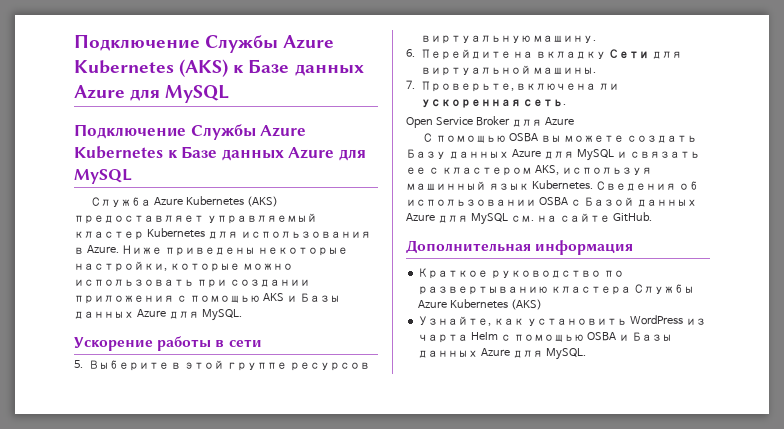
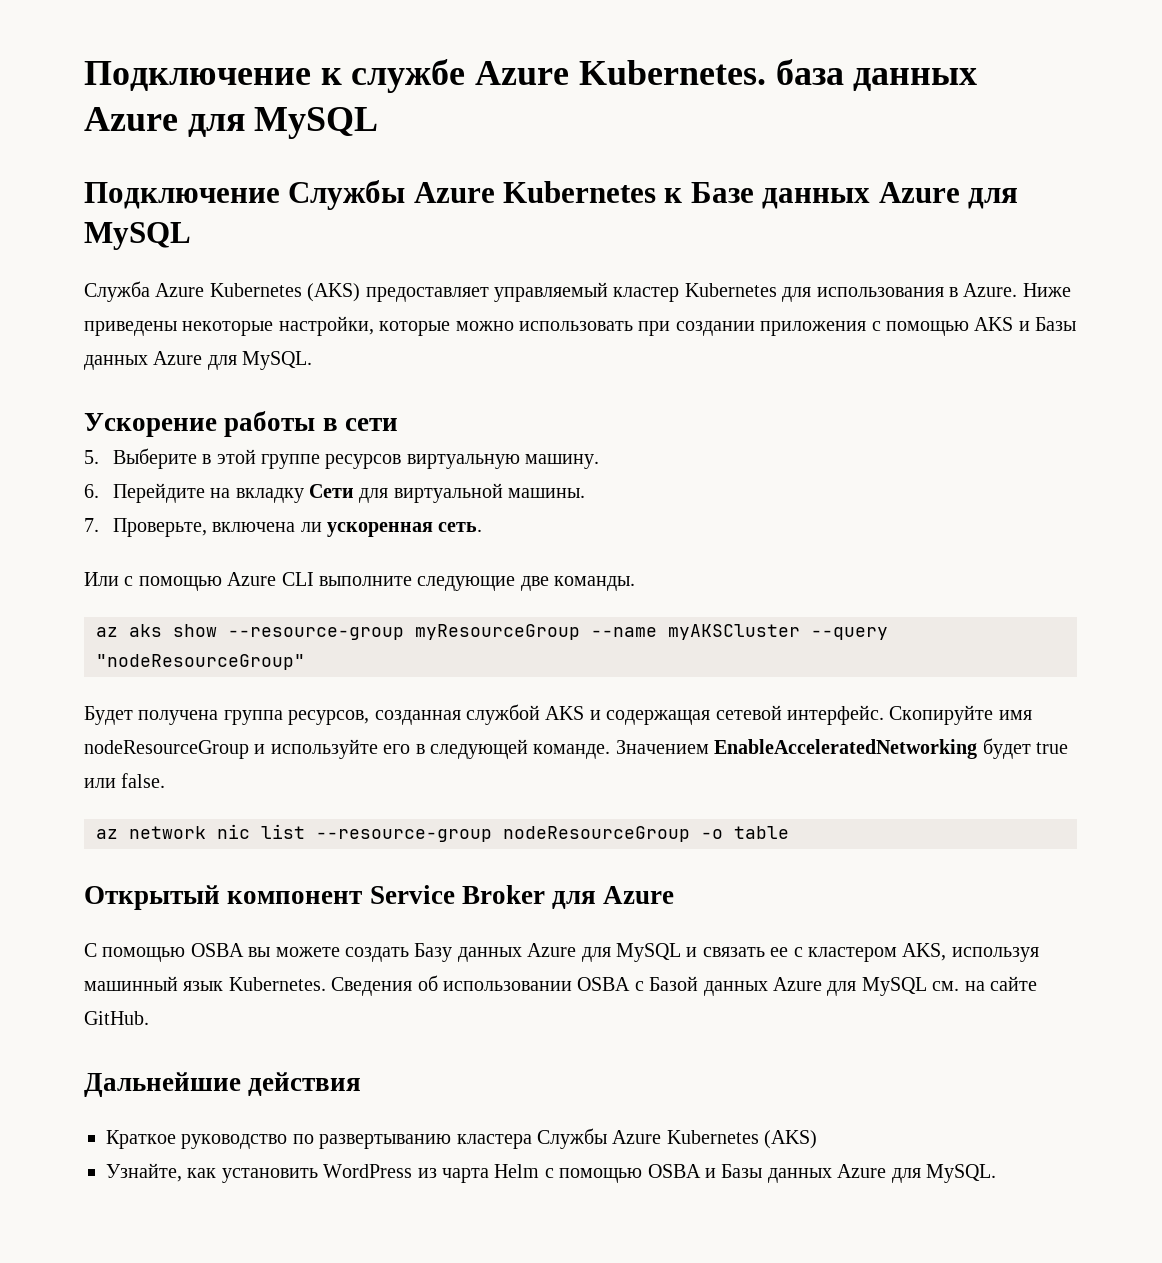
- Подключение Службы Azure Kubernetes (AKS) к Базе данных Azure для MySQL
+ Подключение к службе Azure Kubernetes. база данных Azure для MySQL
- Open Service Broker для Azure
+ Или с помощью Azure CLI выполните следующие две команды.
+ az aks show --resource-group myResourceGroup --name myAKSCluster --query "nodeResourceGroup"
+ Будет получена группа ресурсов, созданная службой AKS и содержащая сетевой интерфейс. Скопируйте имя nodeResourceGroup и используйте его в следующей команде. Значением EnableAcceleratedNetworking будет true или false.
+ az network nic list --resource-group nodeResourceGroup -o table
+ Открытый компонент Service Broker для Azure
- Дополнительная информация
+ Дальнейшие действия

